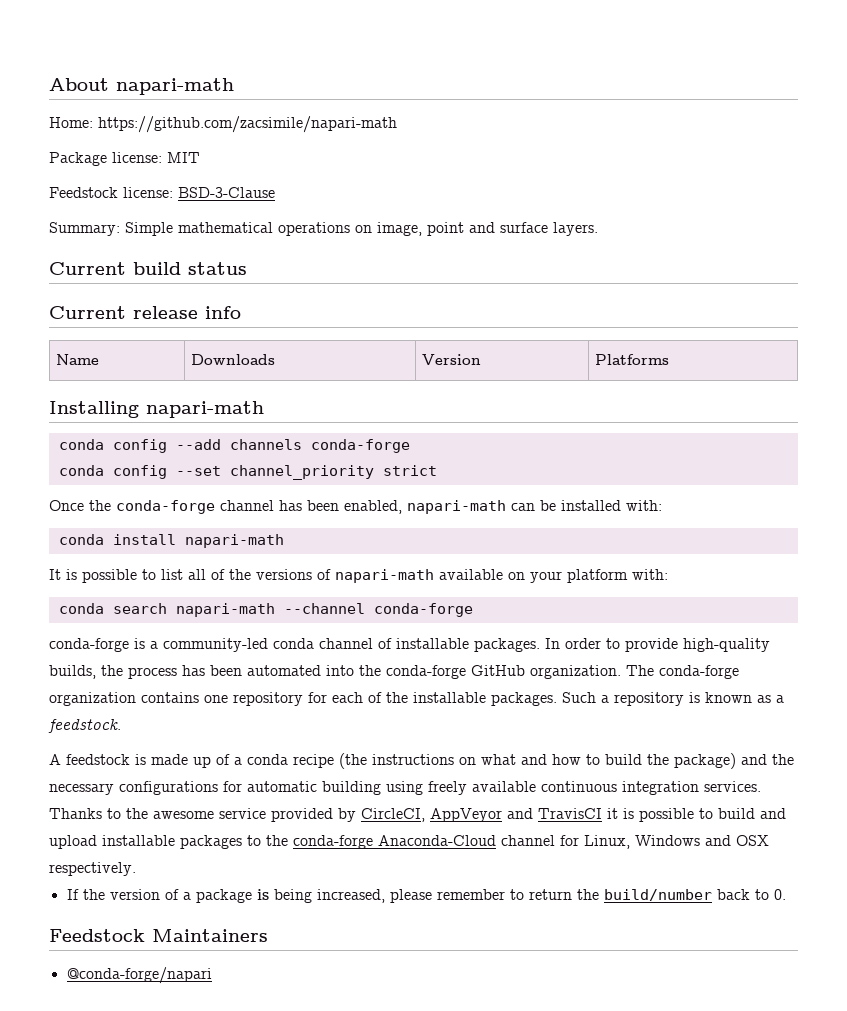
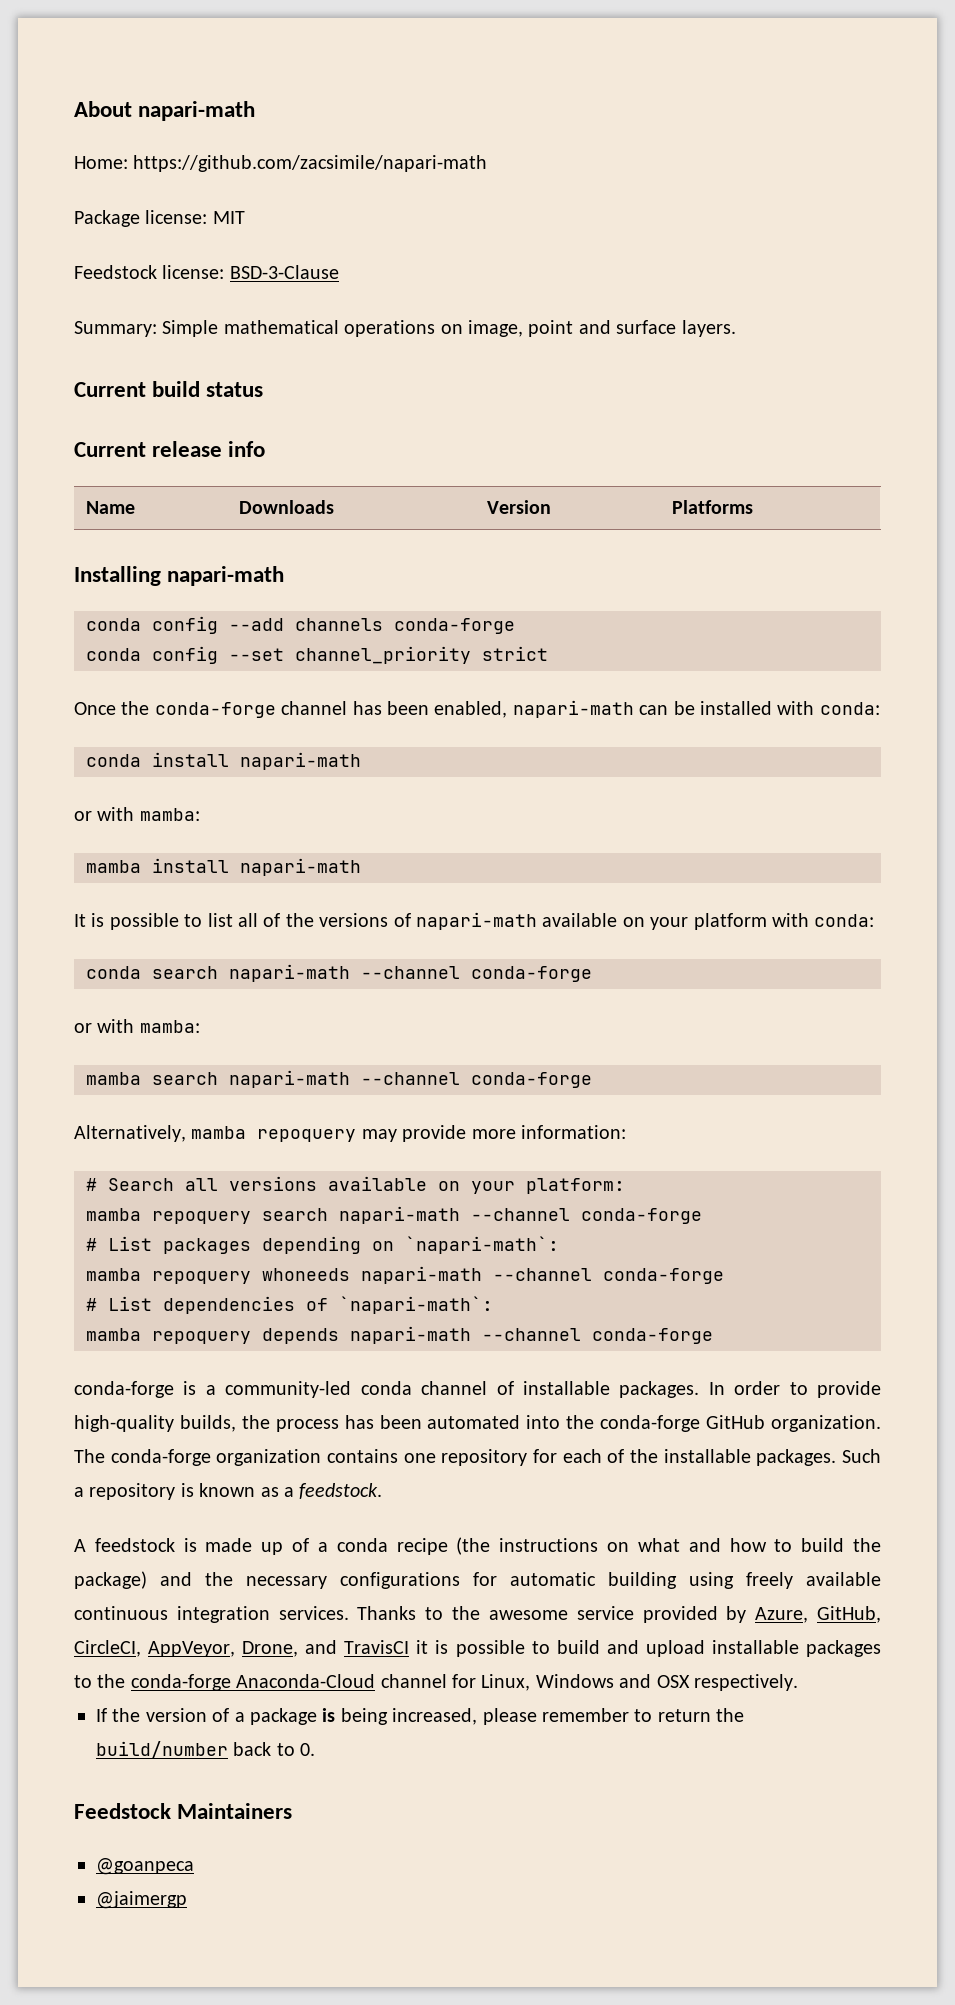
- Once the conda-forge channel has been enabled, napari-math can be installed with:
+ Once the conda-forge channel has been enabled, napari-math can be installed with conda:
  conda install napari-math
+ or with mamba:
+ mamba install napari-math
- It is possible to list all of the versions of napari-math available on your platform with:
+ It is possible to list all of the versions of napari-math available on your platform with conda:
  conda search napari-math --channel conda-forge
+ or with mamba:
+ mamba search napari-math --channel conda-forge
+ Alternatively, mamba repoquery may provide more information:
+ # Search all versions available on your platform:
+ mamba repoquery search napari-math --channel conda-forge
+ # List packages depending on `napari-math`:
+ mamba repoquery whoneeds napari-math --channel conda-forge
+ # List dependencies of `napari-math`:
+ mamba repoquery depends napari-math --channel conda-forge
- Thanks to the awesome service provided by CircleCI, AppVeyor and TravisCI it is possible to build and upload installable packages to the conda-forge Anaconda-Cloud channel for Linux, Windows and OSX respectively.
+ Thanks to the awesome service provided by Azure, GitHub, CircleCI, AppVeyor, Drone, and TravisCI it is possible to build and upload installable packages to the conda-forge Anaconda-Cloud channel for Linux, Windows and OSX respectively.
- @conda-forge/napari
+ @goanpeca
+ @jaimergp

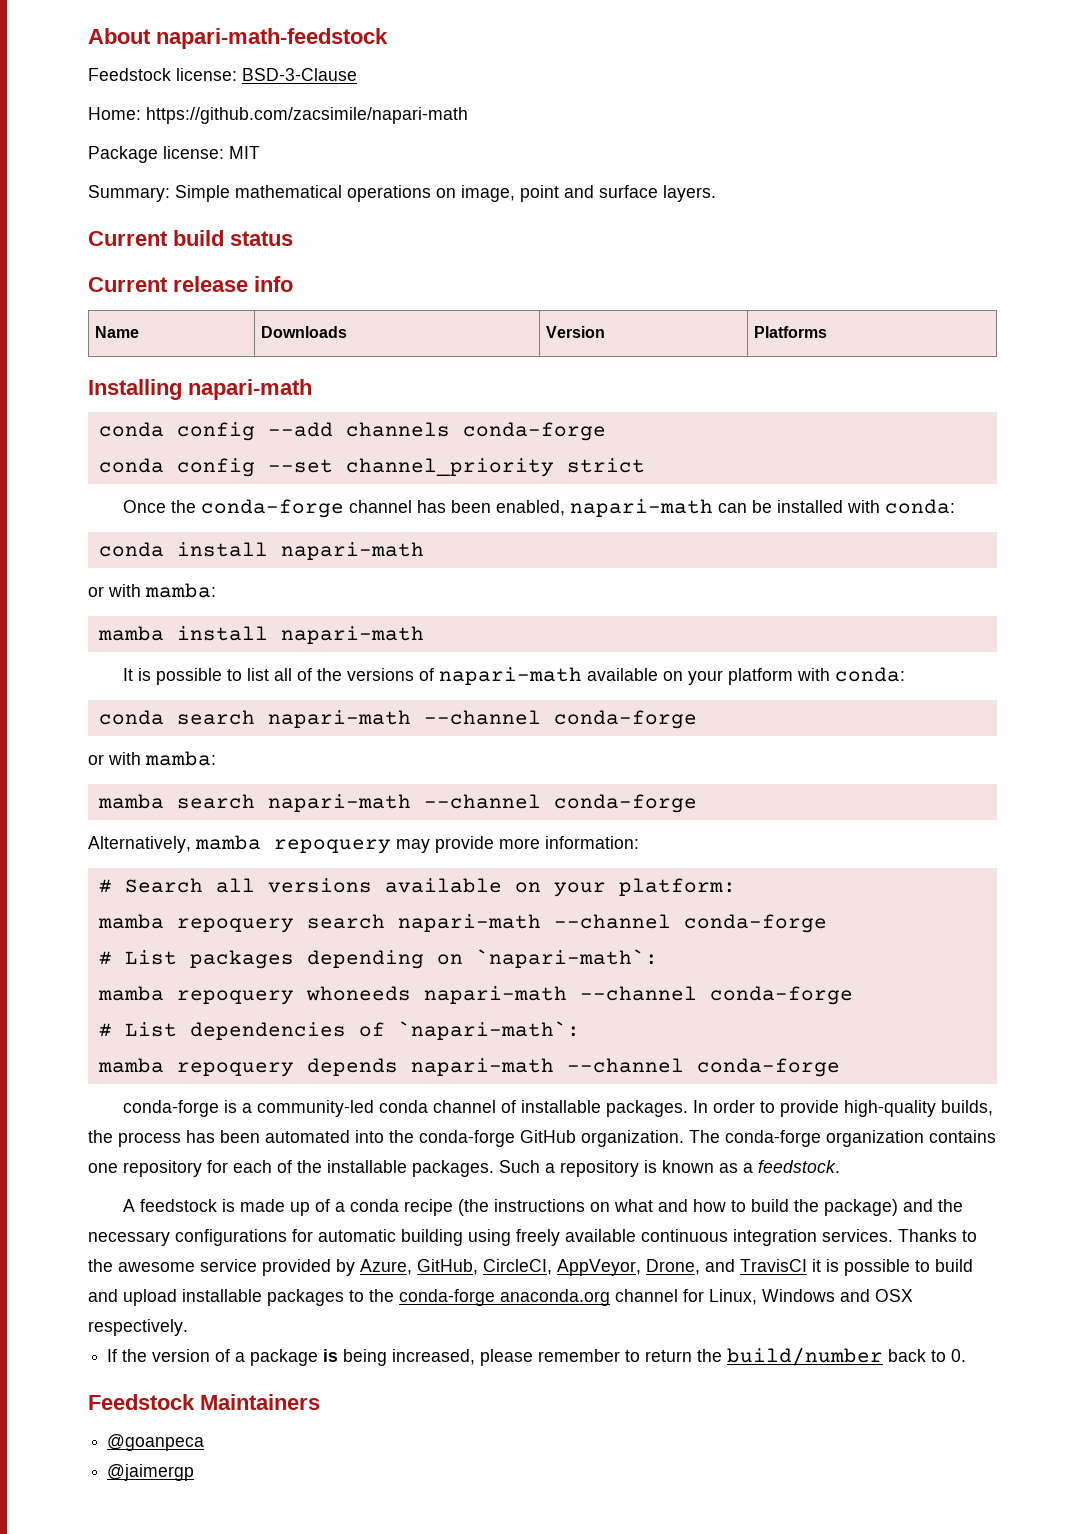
- About napari-math
+ About napari-math-feedstock
+ Feedstock license: BSD-3-Clause
- Feedstock license: BSD-3-Clause
- Thanks to the awesome service provided by Azure, GitHub, CircleCI, AppVeyor, Drone, and TravisCI it is possible to build and upload installable packages to the conda-forge Anaconda-Cloud channel for Linux, Windows and OSX respectively.
+ Thanks to the awesome service provided by Azure, GitHub, CircleCI, AppVeyor, Drone, and TravisCI it is possible to build and upload installable packages to the conda-forge anaconda.org channel for Linux, Windows and OSX respectively.

